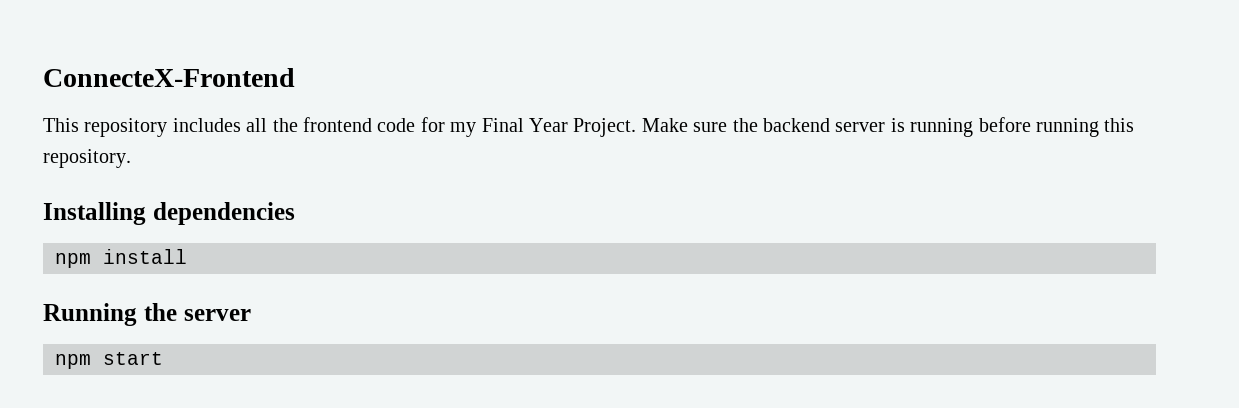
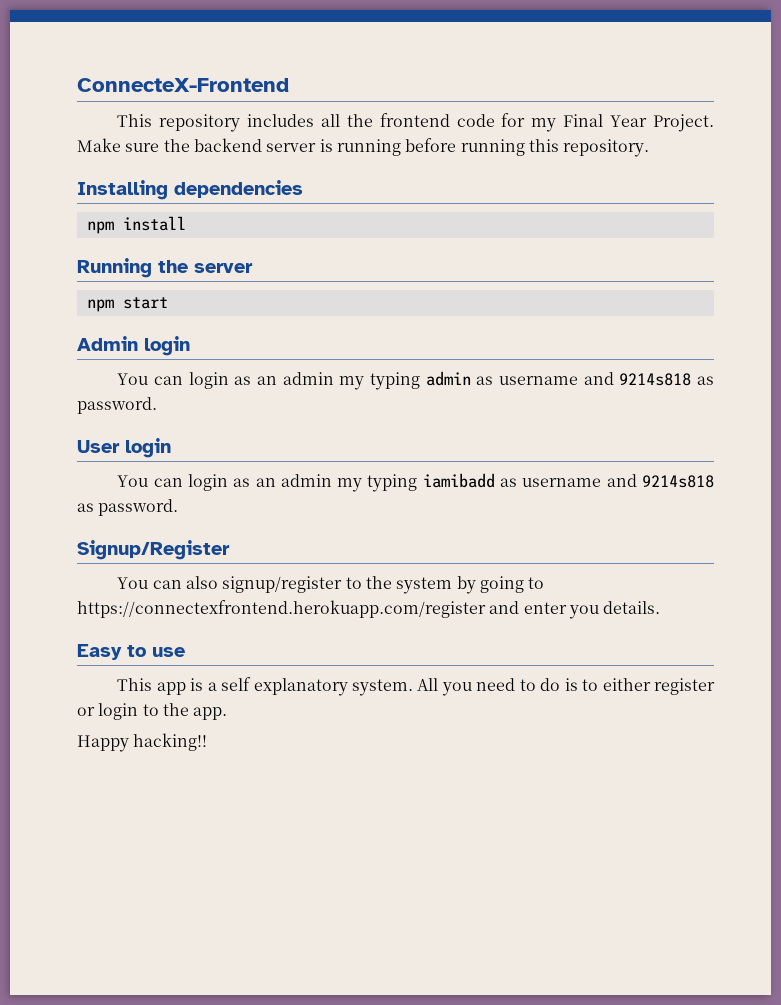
+ Admin login
+ You can login as an admin my typing admin as username and 9214s818 as password.
+ User login
+ You can login as an admin my typing iamibadd as username and 9214s818 as password.
+ Signup/Register
+ You can also signup/register to the system by going to https://connectexfrontend.herokuapp.com/register and enter you details.
+ Easy to use
+ This app is a self explanatory system. All you need to do is to either register or login to the app.
+ Happy hacking!!

